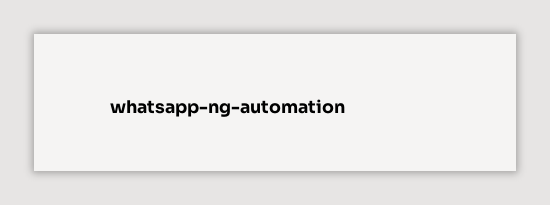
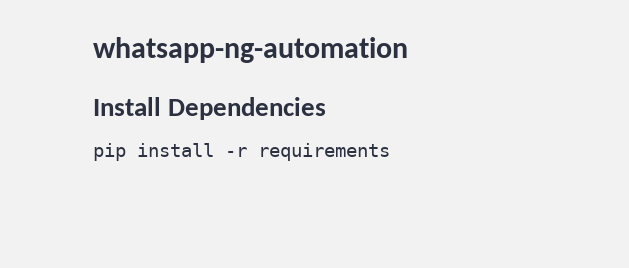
+ Install Dependencies
+ pip install -r requirements

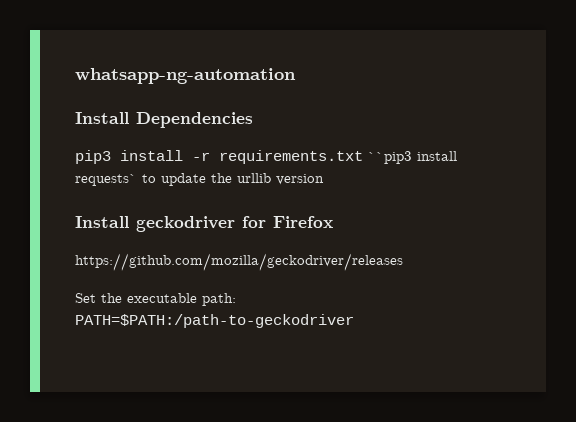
- pip install -r requirements
+ pip3 install -r requirements.txt ``pip3 install requests` to update the urllib version
+ Install geckodriver for Firefox
+ https://github.com/mozilla/geckodriver/releases
+ Set the executable path: PATH=$PATH:/path-to-geckodriver

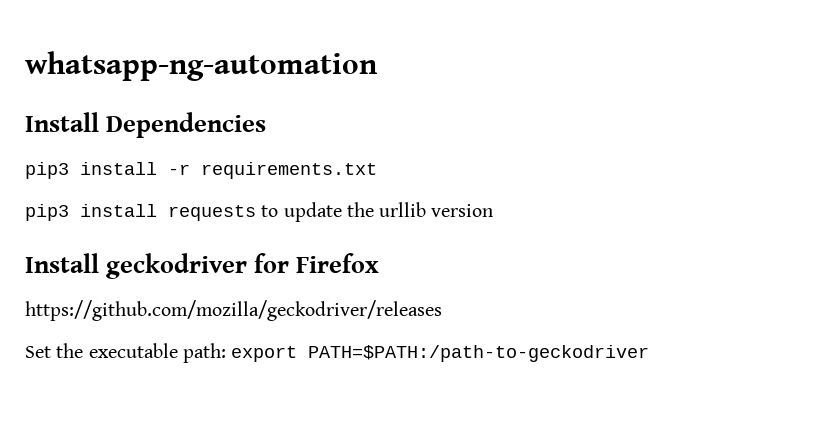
- pip3 install -r requirements.txt ``pip3 install requests` to update the urllib version
+ pip3 install -r requirements.txt
+ pip3 install requests to update the urllib version
- Set the executable path: PATH=$PATH:/path-to-geckodriver
+ Set the executable path: export PATH=$PATH:/path-to-geckodriver

